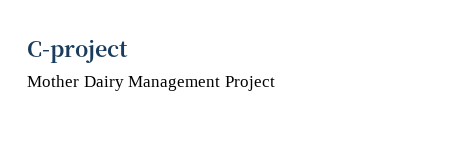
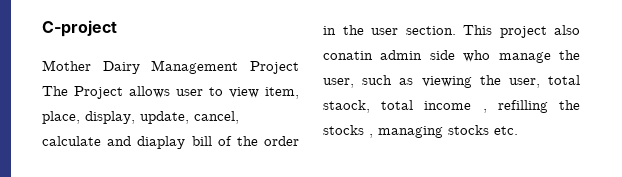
- Mother Dairy Management Project
+ Mother Dairy Management Project The Project allows user to view item, place, display, update, cancel, calculate and diaplay bill of the order in the user section. This project also conatin admin side who manage the user, such as viewing the user, total staock, total income , refilling the stocks , managing stocks etc.

